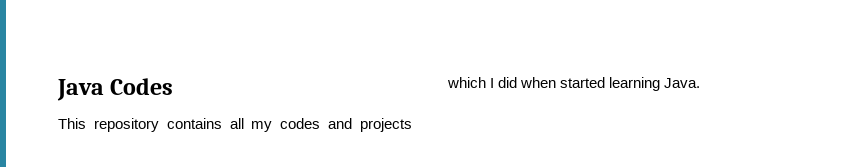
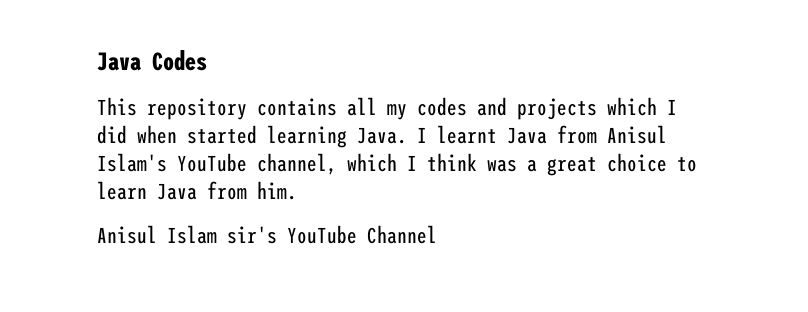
+ I learnt Java from Anisul Islam's YouTube channel, which I think was a great choice to learn Java from him.
+ Anisul Islam sir's YouTube Channel

